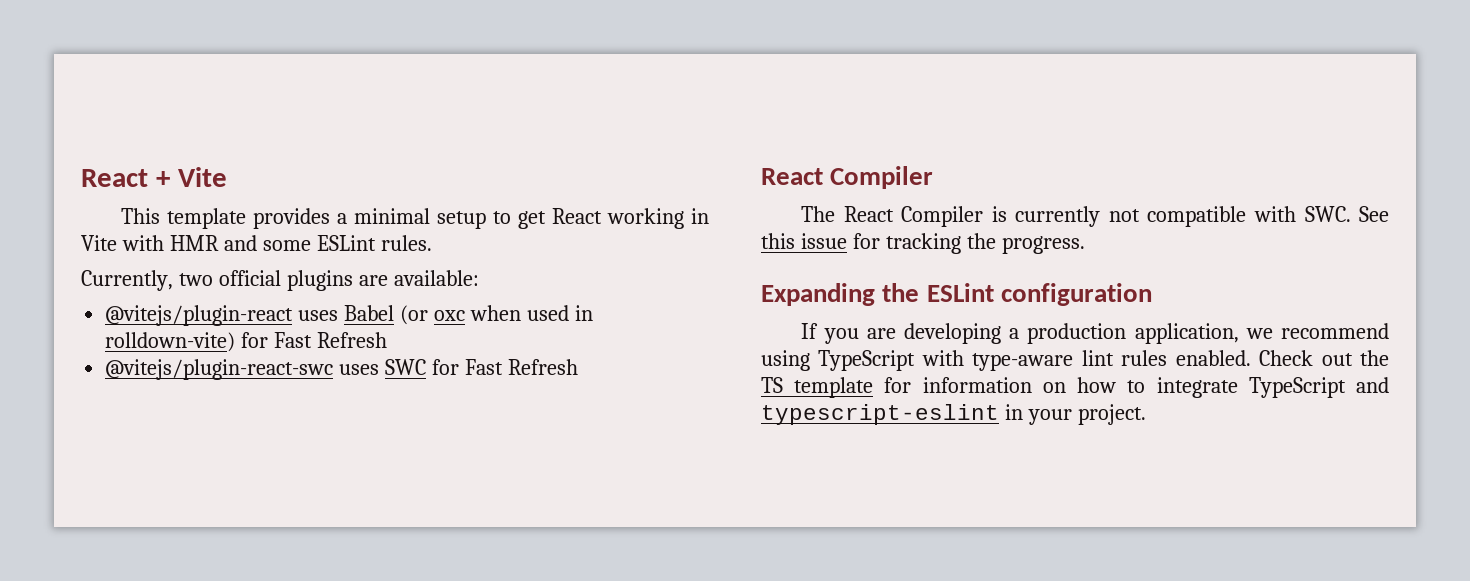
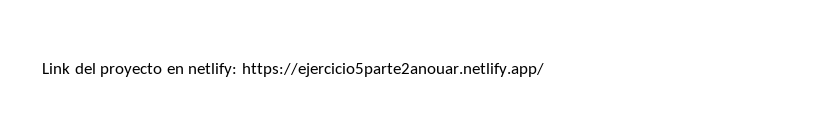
- React + Vite
- This template provides a minimal setup to get React working in Vite with HMR and some ESLint rules.
- Currently, two official plugins are available:
- @vitejs/plugin-react uses Babel (or oxc when used in rolldown-vite) for Fast Refresh
- @vitejs/plugin-react-swc uses SWC for Fast Refresh
- React Compiler
- The React Compiler is currently not compatible with SWC. See this issue for tracking the progress.
- Expanding the ESLint configuration
- If you are developing a production application, we recommend using TypeScript with type-aware lint rules enabled. Check out the TS template for information on how to integrate TypeScript and typescript-eslint in your project.
+ Link del proyecto en netlify: https://ejercicio5parte2anouar.netlify.app/

